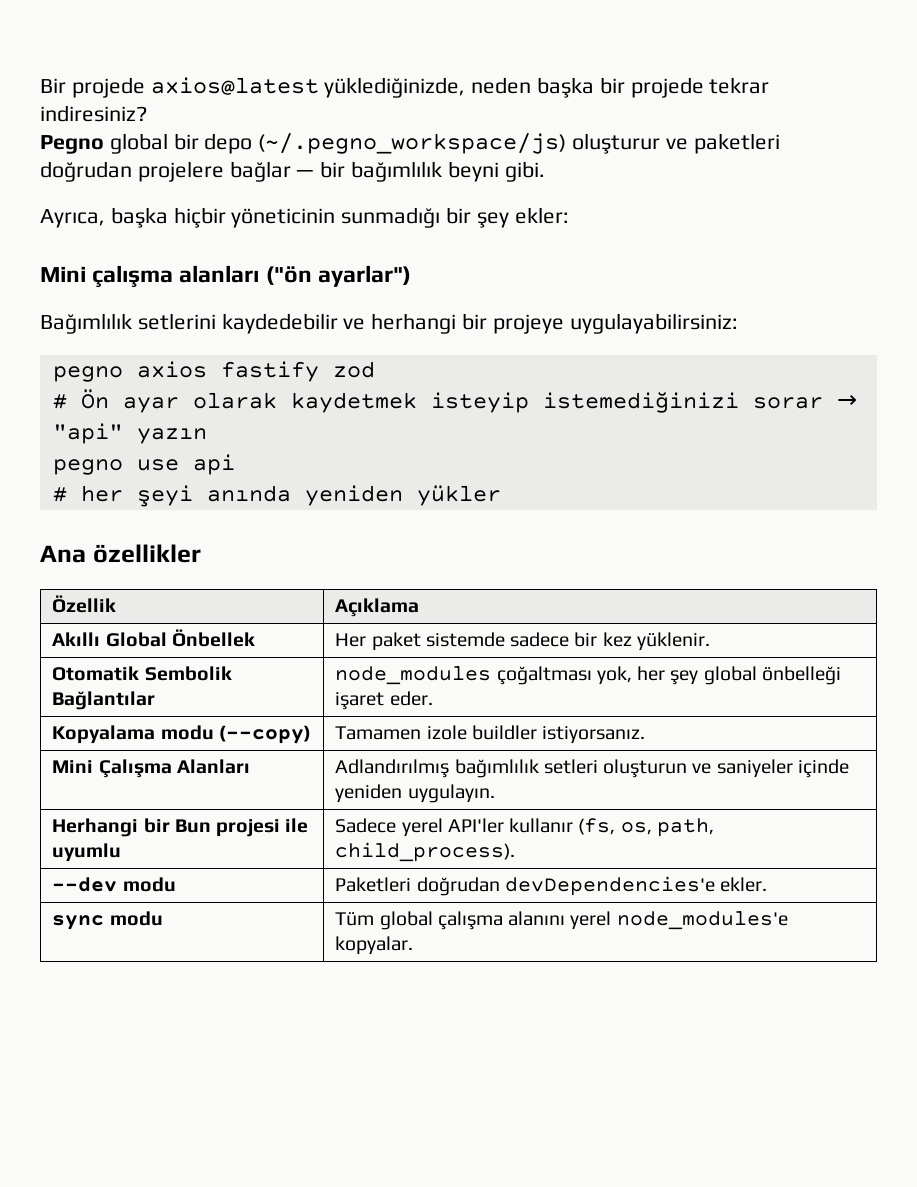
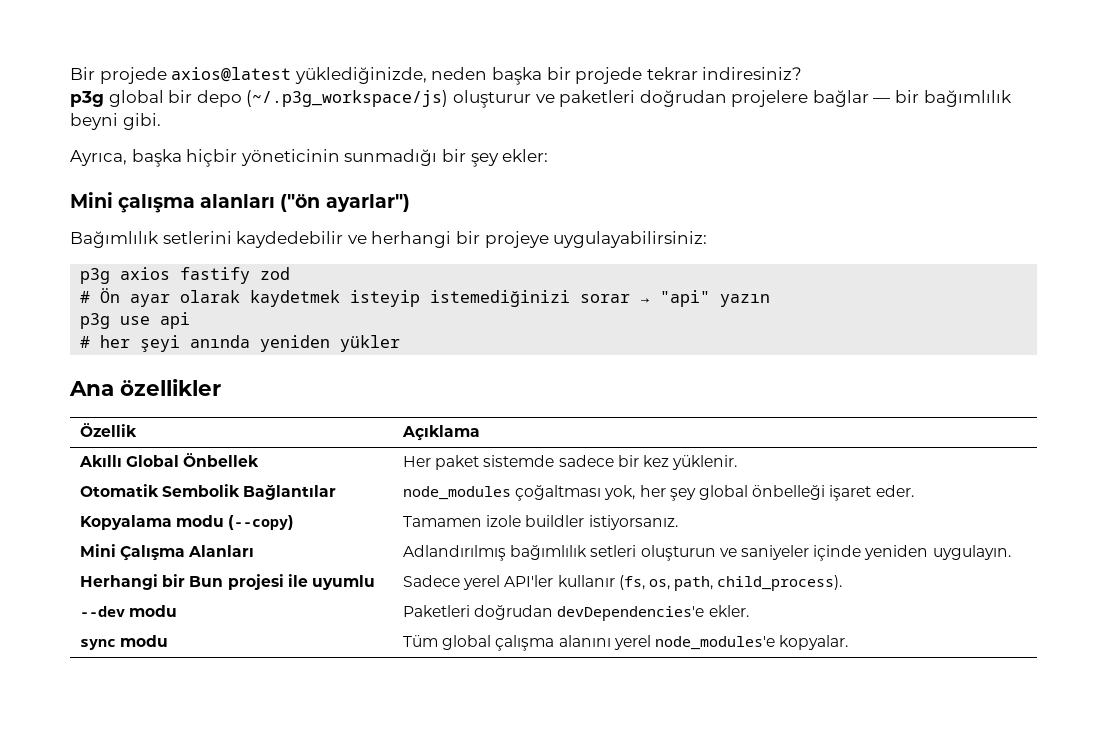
- Pegno global bir depo (~/.pegno_workspace/js) oluşturur ve paketleri doğrudan projelere bağlar — bir bağımlılık beyni gibi.
+ p3g global bir depo (~/.p3g_workspace/js) oluşturur ve paketleri doğrudan projelere bağlar — bir bağımlılık beyni gibi.
- pegno axios fastify zod
+ p3g axios fastify zod
- pegno use api
+ p3g use api

